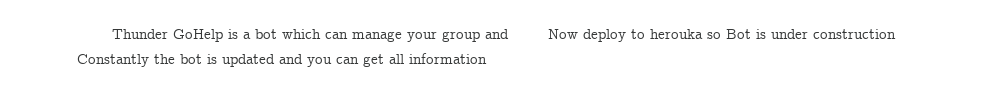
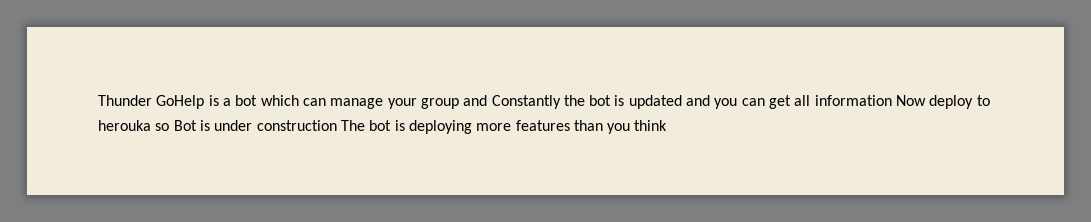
- Thunder GoHelp is a bot which can manage your group and Constantly the bot is updated and you can get all information Now deploy to herouka so Bot is under construction
+ Thunder GoHelp is a bot which can manage your group and Constantly the bot is updated and you can get all information Now deploy to herouka so Bot is under construction The bot is deploying more features than you think

